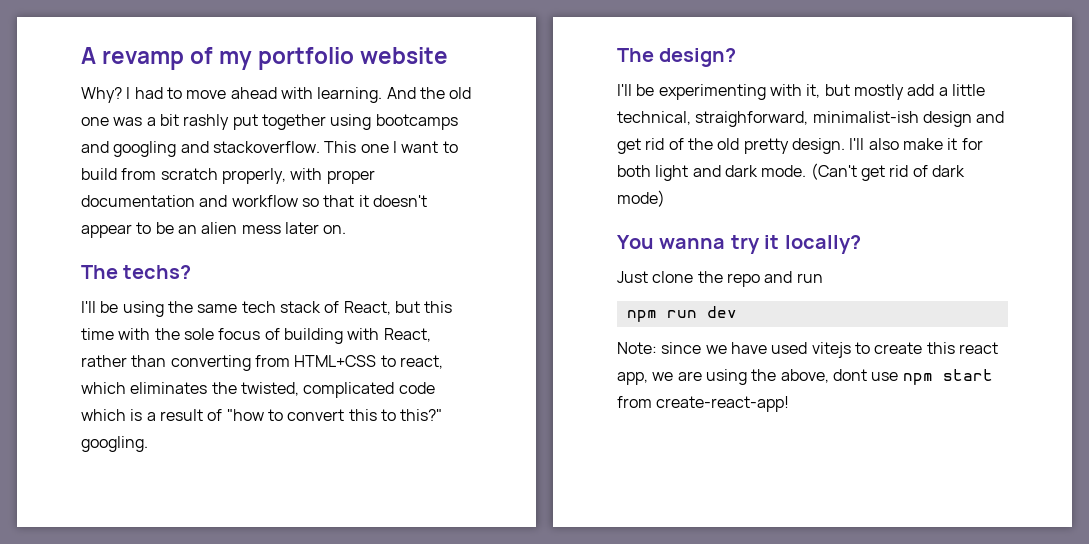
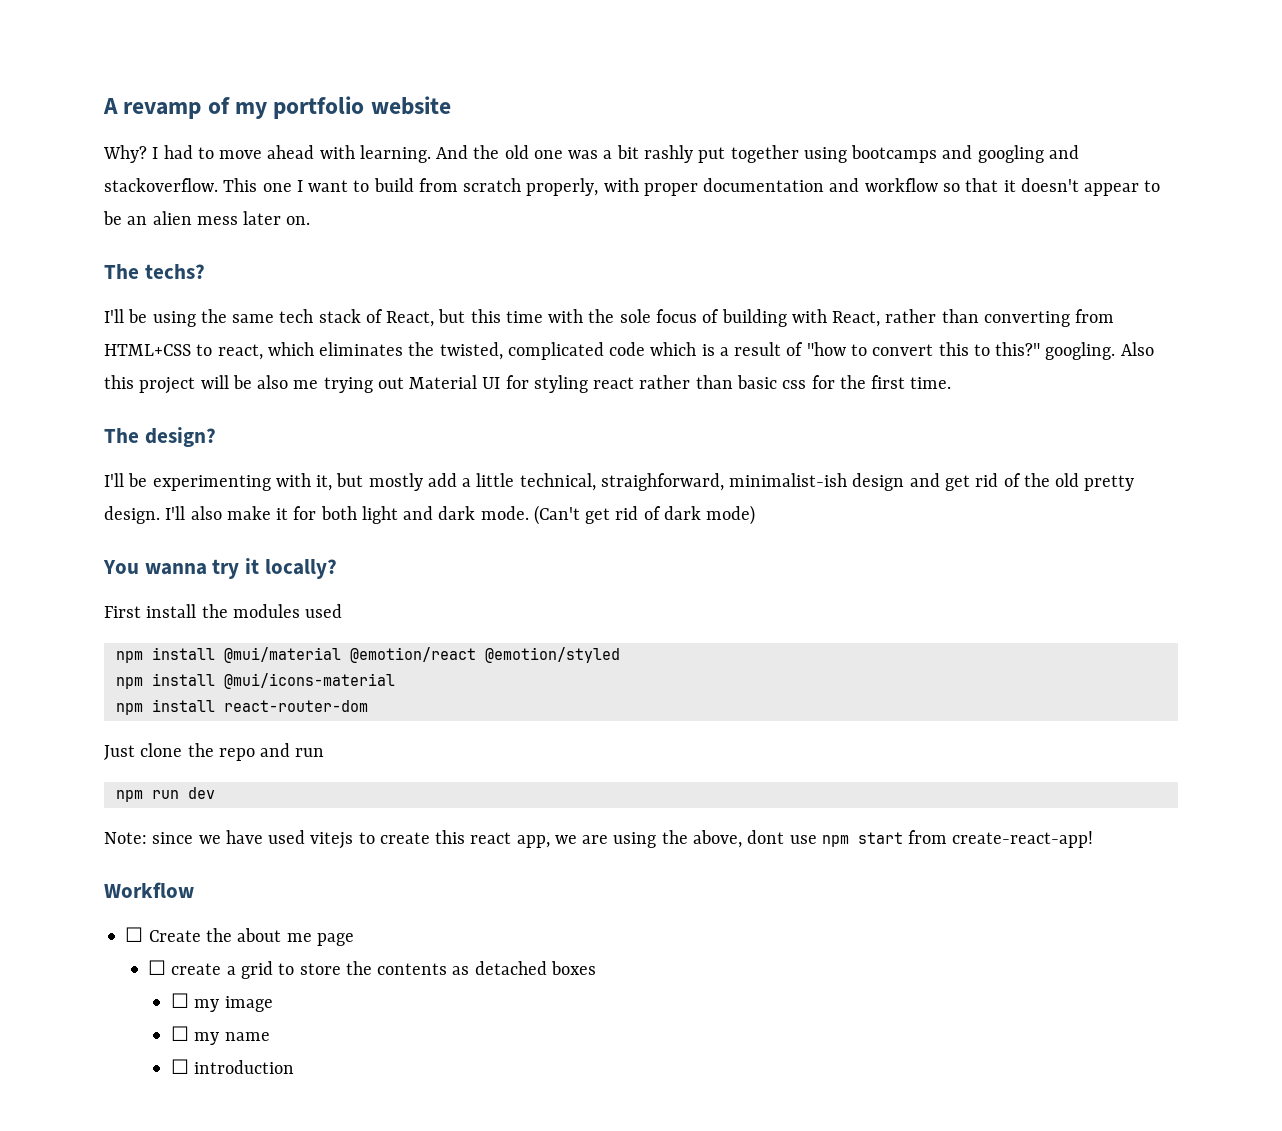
+ Also this project will be also me trying out Material UI for styling react rather than basic css for the first time.
+ First install the modules used
+ npm install @mui/material @emotion/react @emotion/styled
+ npm install @mui/icons-material
+ npm install react-router-dom
+ Workflow
+ ☐ Create the about me page
+ ☐ create a grid to store the contents as detached boxes
+ ☐ my image
+ ☐ my name
+ ☐ introduction

